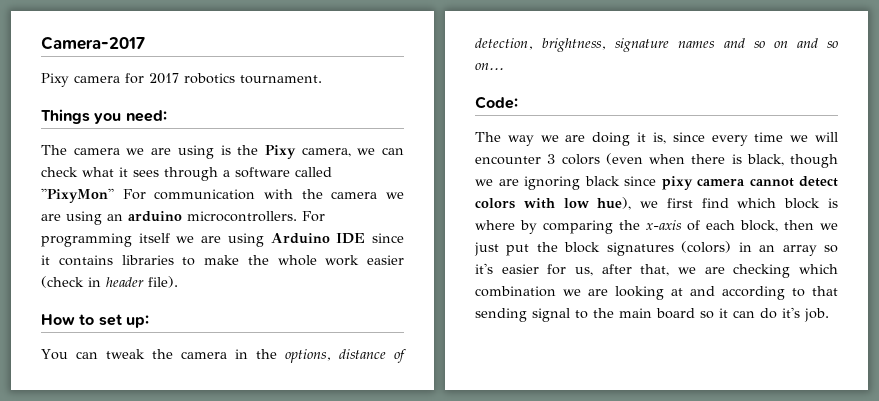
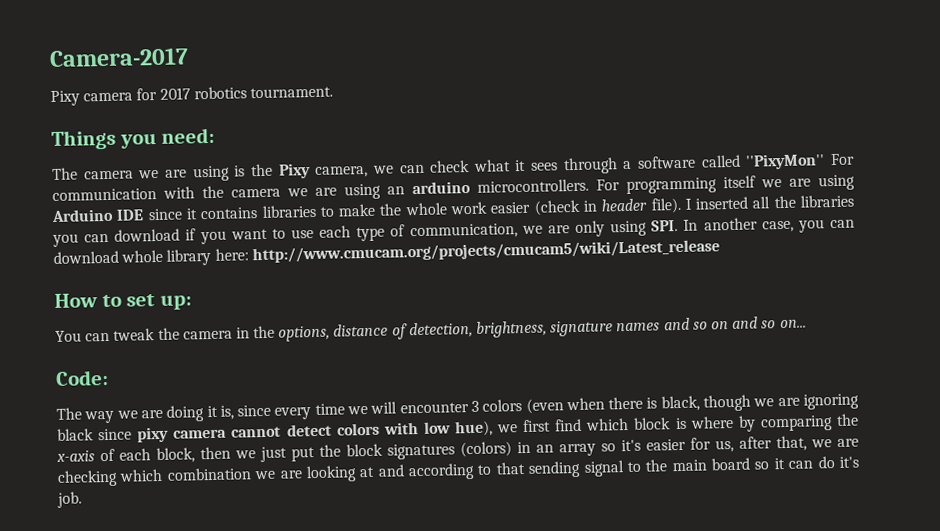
+ I inserted all the libraries you can download if you want to use each type of communication, we are only using SPI. In another case, you can download whole library here: http://www.cmucam.org/projects/cmucam5/wiki/Latest_release

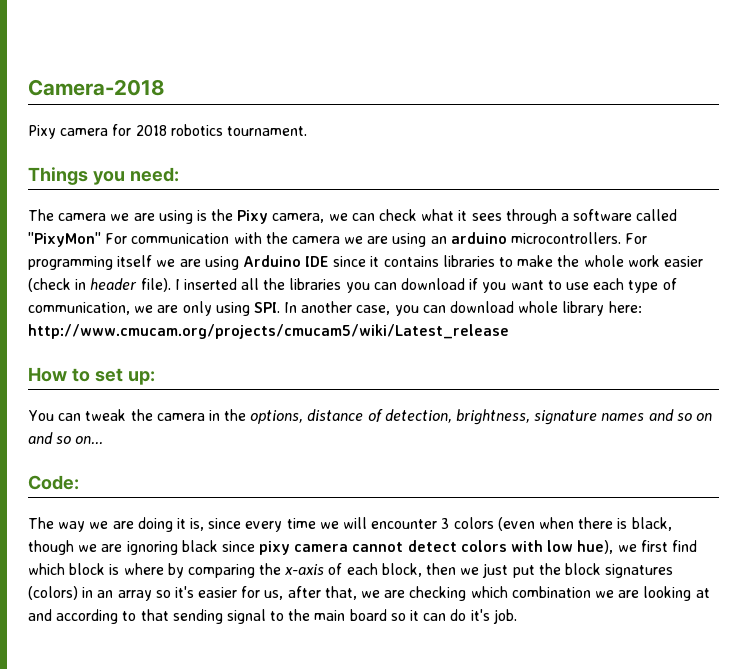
- Camera-2017
+ Camera-2018
- Pixy camera for 2017 robotics tournament.
+ Pixy camera for 2018 robotics tournament.

